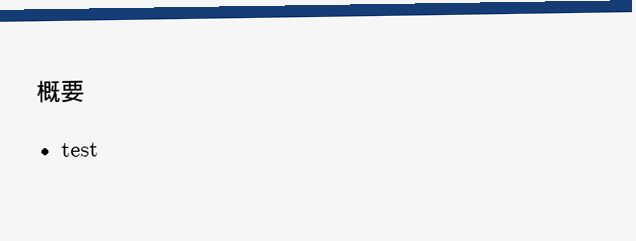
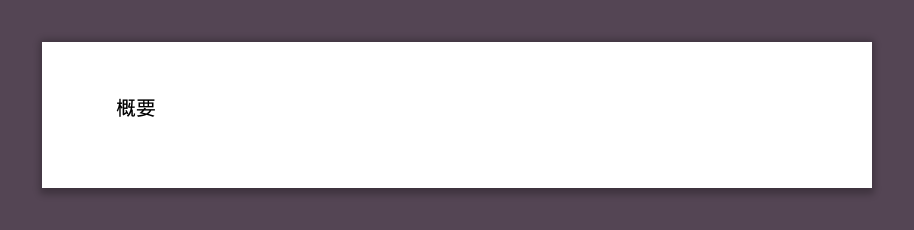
- test

